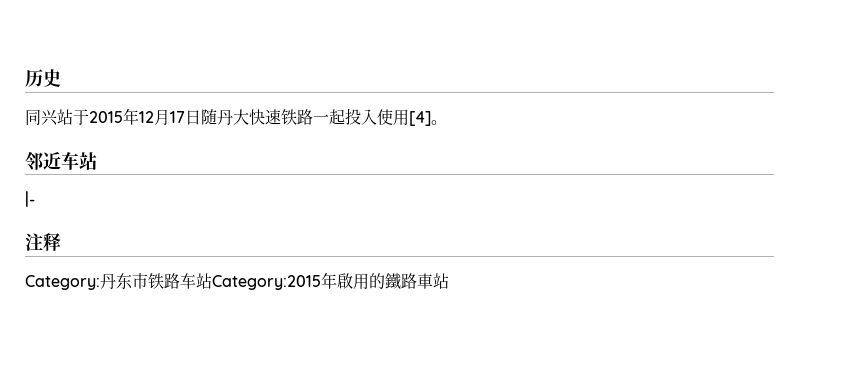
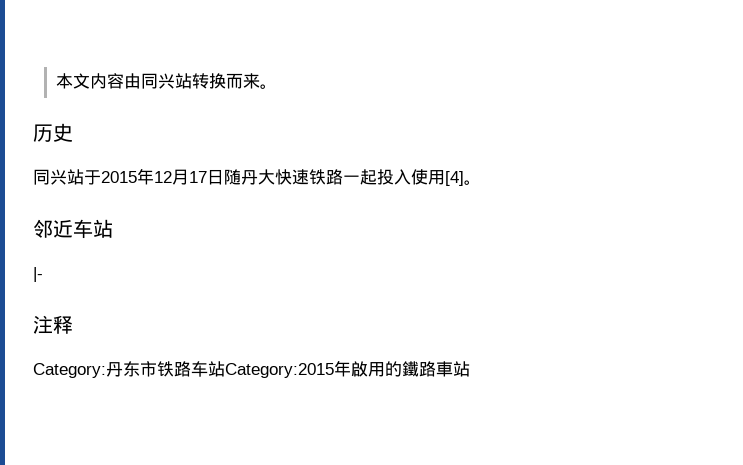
+ 本文内容由同兴站转换而来。

